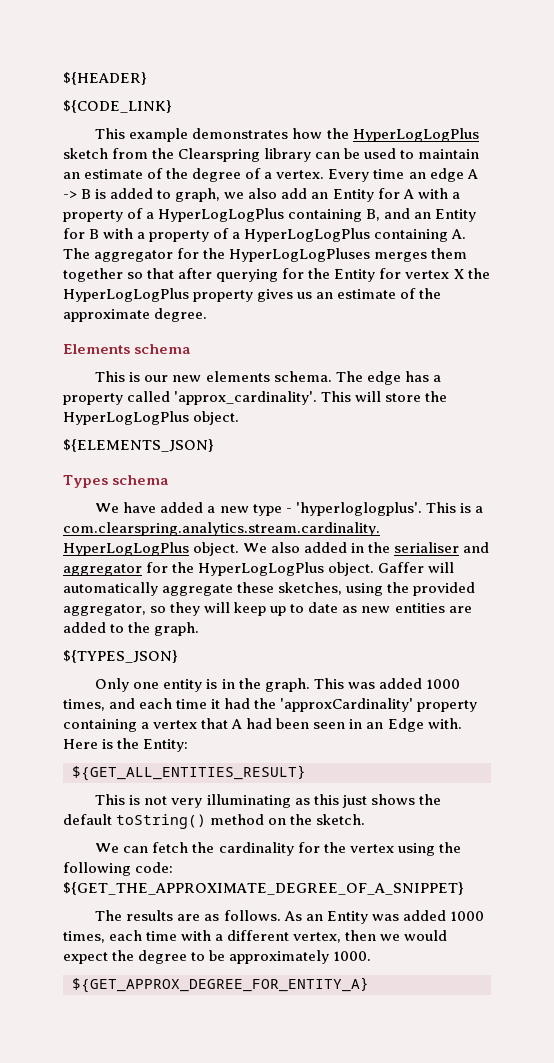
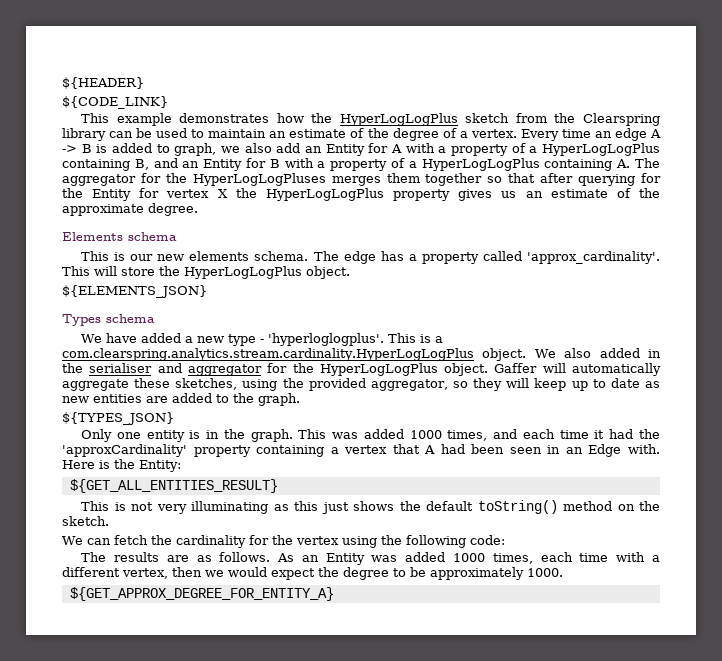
- We can fetch the cardinality for the vertex using the following code: ${GET_THE_APPROXIMATE_DEGREE_OF_A_SNIPPET}
+ We can fetch the cardinality for the vertex using the following code:

